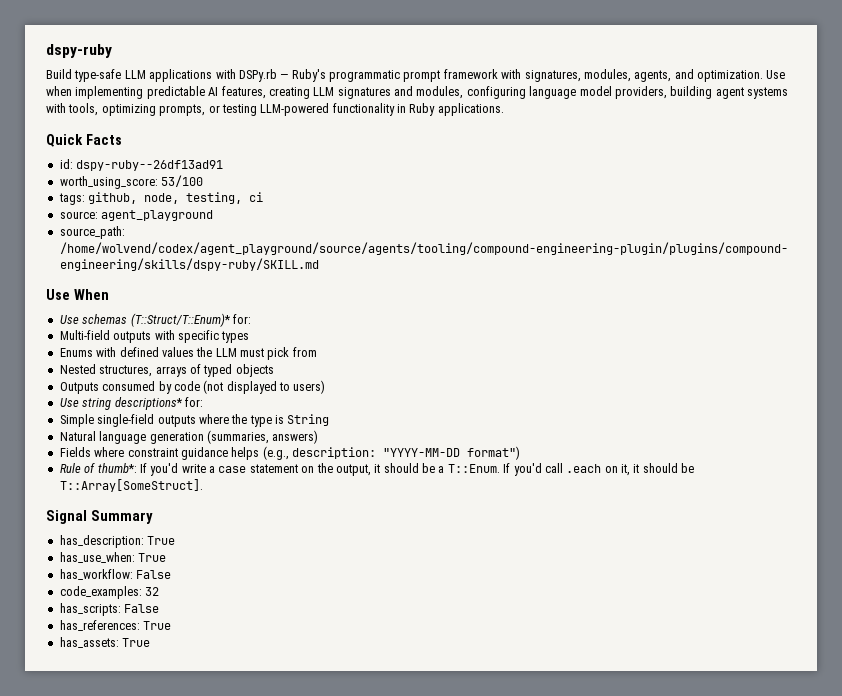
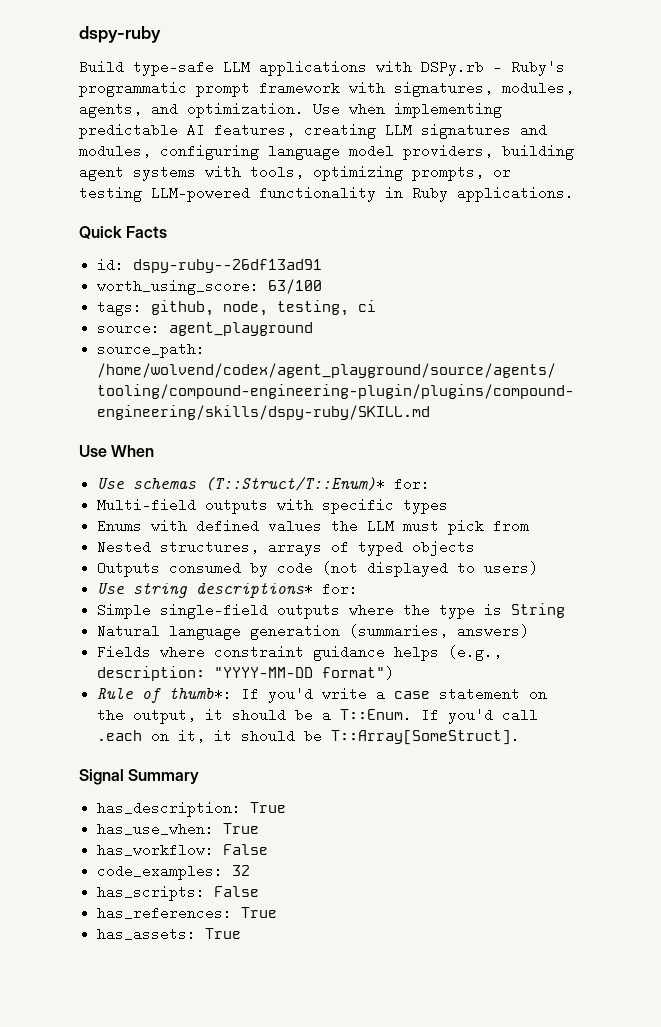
- worth_using_score: 53/100
+ worth_using_score: 63/100

